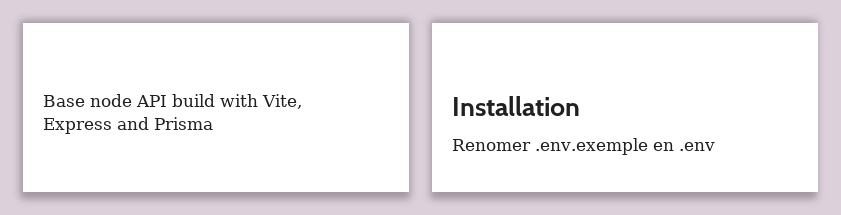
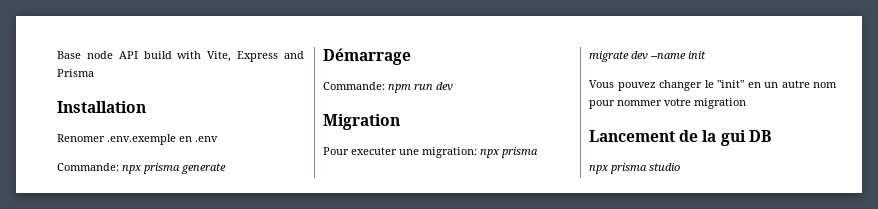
+ Commande: npx prisma generate
+ Démarrage
+ Commande: npm run dev
+ Migration
+ Pour executer une migration: npx prisma migrate dev --name init
+ Vous pouvez changer le "init" en un autre nom pour nommer votre migration
+ Lancement de la gui DB
+ npx prisma studio

